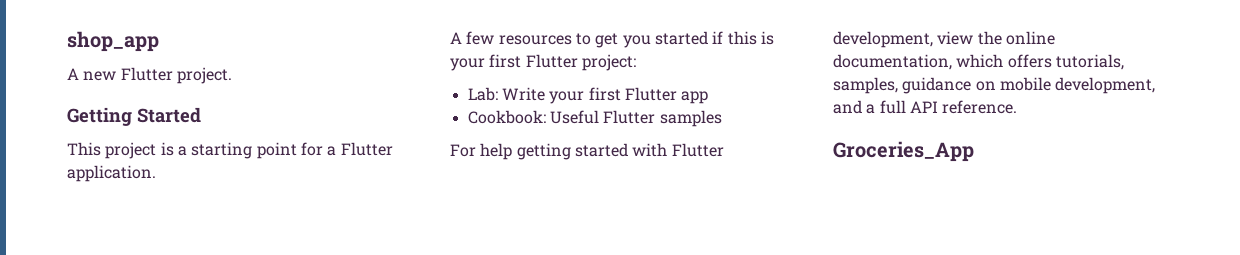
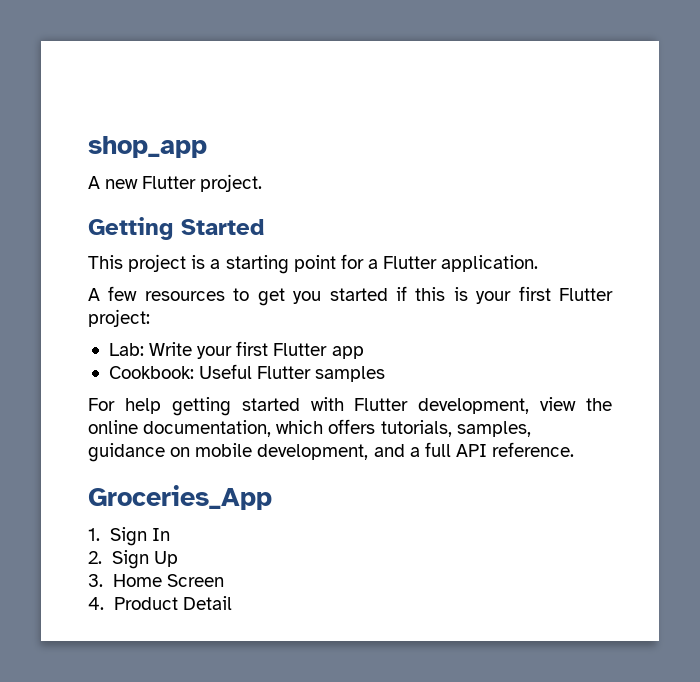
+ 1. Sign In
+ 2. Sign Up
+ 3. Home Screen
+ 4. Product Detail

